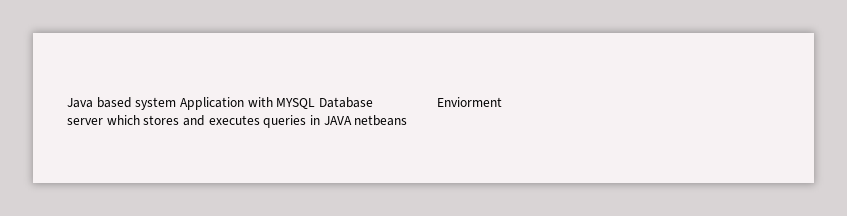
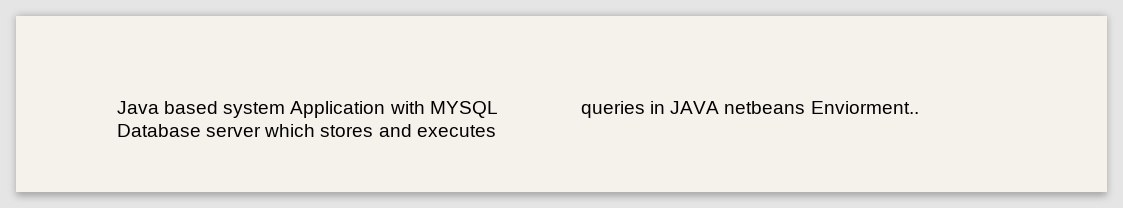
- Java based system Application with MYSQL Database server which stores and executes queries in JAVA netbeans Enviorment
+ Java based system Application with MYSQL Database server which stores and executes queries in JAVA netbeans Enviorment..

